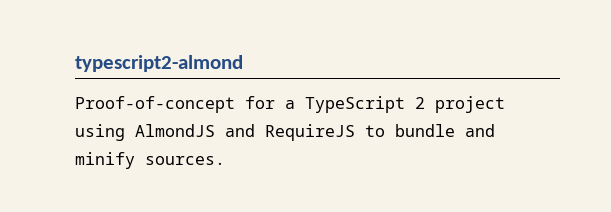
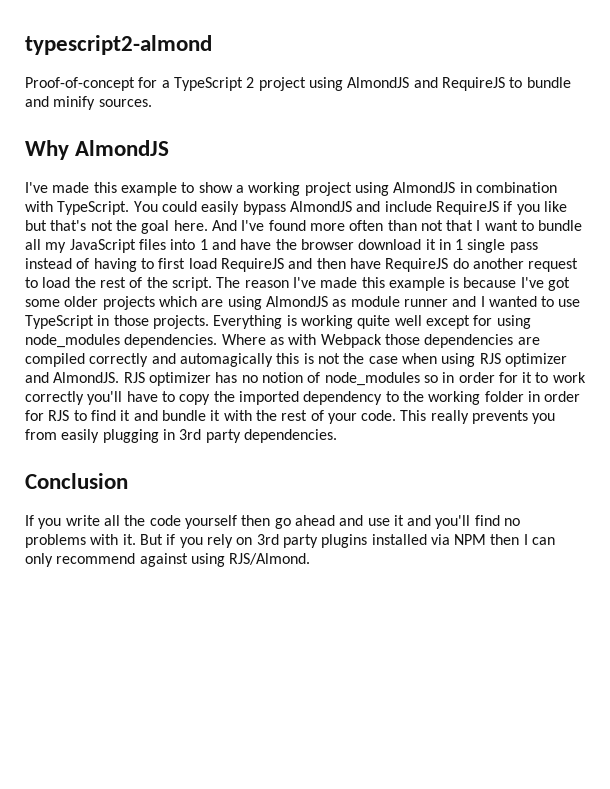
+ Why AlmondJS
+ I've made this example to show a working project using AlmondJS in combination with TypeScript. You could easily bypass AlmondJS and include RequireJS if you like but that's not the goal here. And I've found more often than not that I want to bundle all my JavaScript files into 1 and have the browser download it in 1 single pass instead of having to first load RequireJS and then have RequireJS do another request to load the rest of the script. The reason I've made this example is because I've got some older projects which are using AlmondJS as module runner and I wanted to use TypeScript in those projects. Everything is working quite well except for using node_modules dependencies. Where as with Webpack those dependencies are compiled correctly and automagically this is not the case when using RJS optimizer and AlmondJS. RJS optimizer has no notion of node_modules so in order for it to work correctly you'll have to copy the imported dependency to the working folder in order for RJS to find it and bundle it with the rest of your code. This really prevents you from easily plugging in 3rd party dependencies.
+ Conclusion
+ If you write all the code yourself then go ahead and use it and you'll find no problems with it. But if you rely on 3rd party plugins installed via NPM then I can only recommend against using RJS/Almond.

